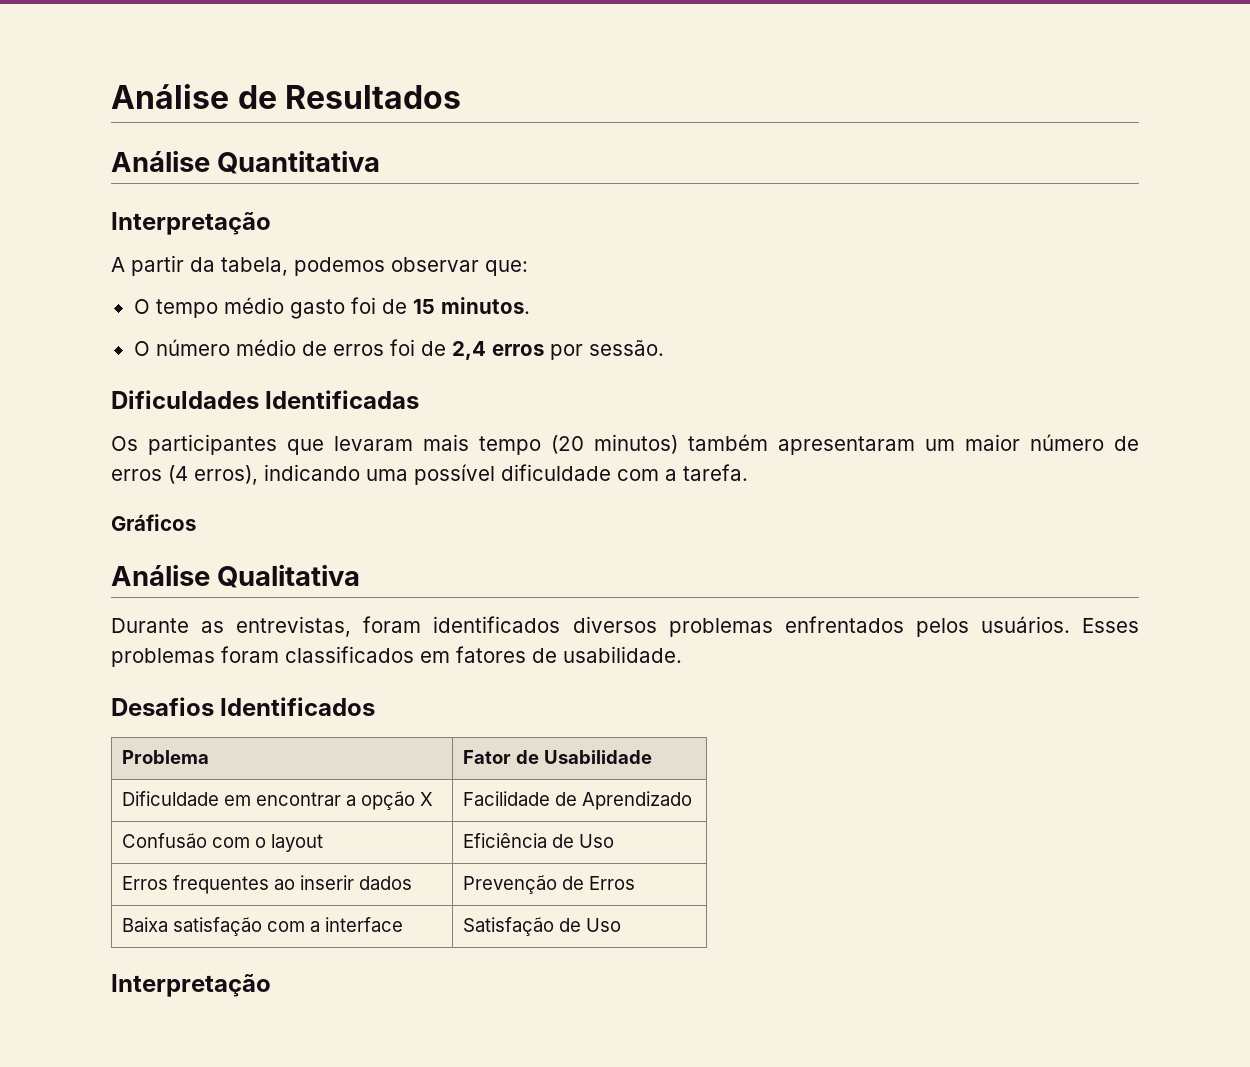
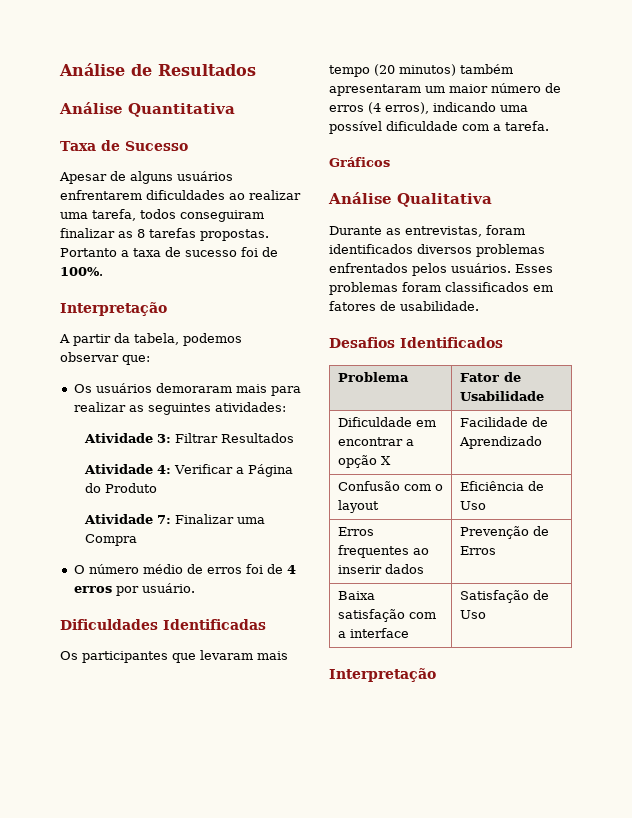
+ Taxa de Sucesso
+ Apesar de alguns usuários enfrentarem dificuldades ao realizar uma tarefa, todos conseguiram finalizar as 8 tarefas propostas. Portanto a taxa de sucesso foi de 100%.
- O tempo médio gasto foi de 15 minutos.
+ Os usuários demoraram mais para realizar as seguintes atividades:
+ Atividade 3: Filtrar Resultados
+ Atividade 4: Verificar a Página do Produto
+ Atividade 7: Finalizar uma Compra
- O número médio de erros foi de 2,4 erros por sessão.
+ O número médio de erros foi de 4 erros por usuário.

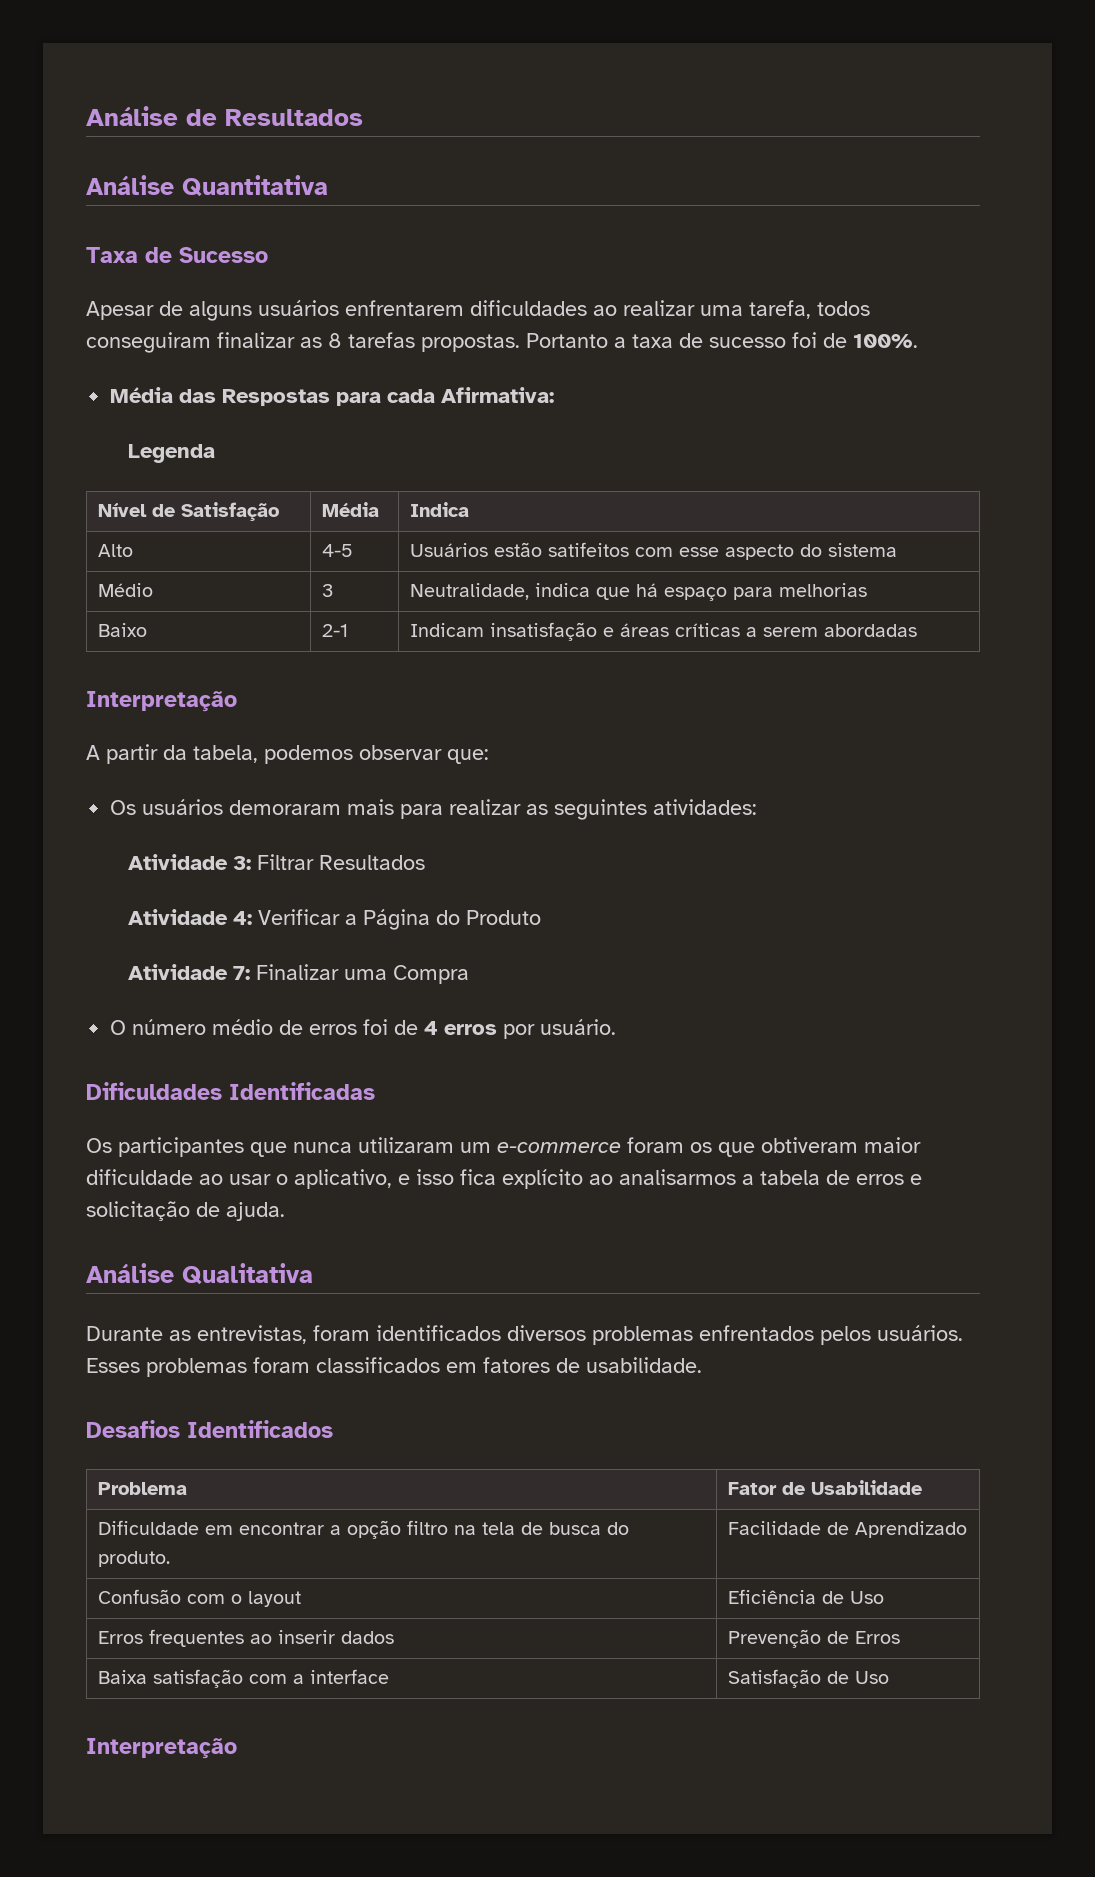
+ Média das Respostas para cada Afirmativa:
+ Legenda
+ Nível de Satisfação | Média | Indica
+ Alto | 4-5 | Usuários estão satifeitos com esse aspecto do sistema
+ Médio | 3 | Neutralidade, indica que há espaço para melhorias
+ Baixo | 2-1 | Indicam insatisfação e áreas críticas a serem abordadas
- Os participantes que levaram mais tempo (20 minutos) também apresentaram um maior número de erros (4 erros), indicando uma possível dificuldade com a tarefa.
- Gráficos
+ Os participantes que nunca utilizaram um e-commerce foram os que obtiveram maior dificuldade ao usar o aplicativo, e isso fica explícito ao analisarmos a tabela de erros e solicitação de ajuda.
- Dificuldade em encontrar a opção X | Facilidade de Aprendizado
+ Dificuldade em encontrar a opção filtro na tela de busca do produto. | Facilidade de Aprendizado

